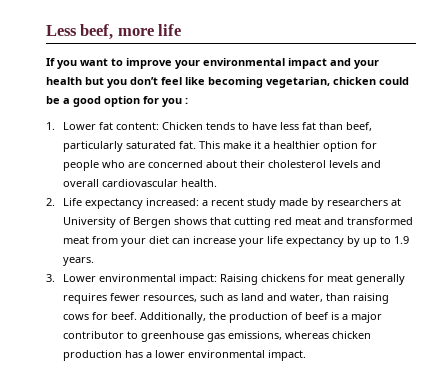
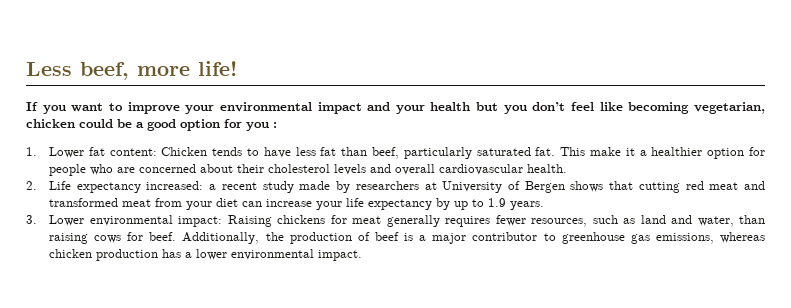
- Less beef, more life
+ Less beef, more life!

